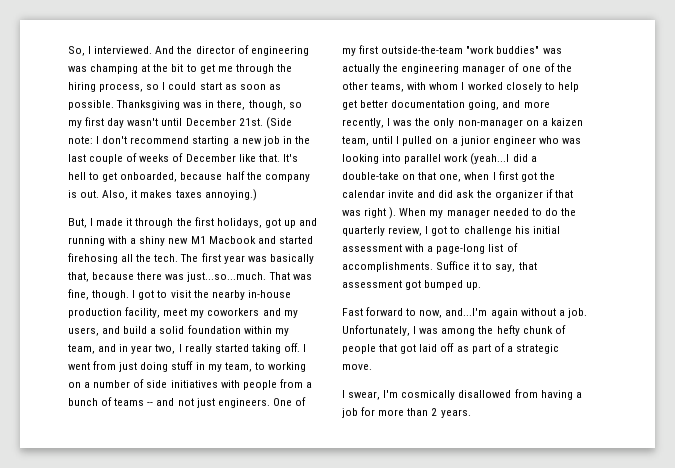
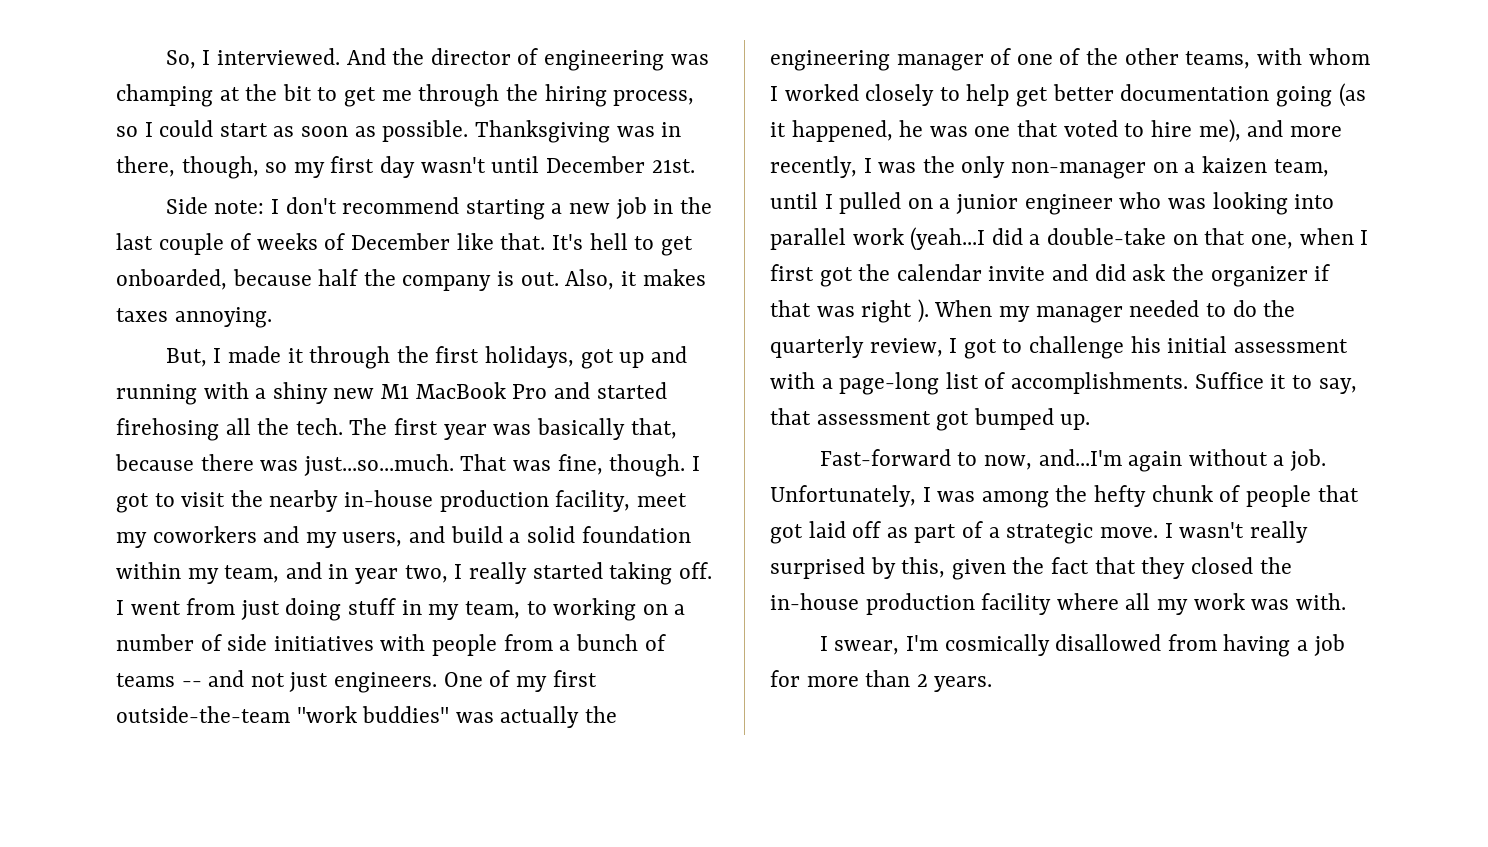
- Thanksgiving was in there, though, so my first day wasn't until December 21st. (Side note: I don't recommend starting a new job in the last couple of weeks of December like that.
+ Thanksgiving was in there, though, so my first day wasn't until December 21st.
+ Side note: I don't recommend starting a new job in the last couple of weeks of December like that.
- Also, it makes taxes annoying.)
+ Also, it makes taxes annoying.
- But, I made it through the first holidays, got up and running with a shiny new M1 Macbook and started firehosing all the tech.
+ But, I made it through the first holidays, got up and running with a shiny new M1 MacBook Pro and started firehosing all the tech.
- One of my first outside-the-team "work buddies" was actually the engineering manager of one of the other teams, with whom I worked closely to help get better documentation going, and more recently, I was the only non-manager on a kaizen team, until I pulled on a junior engineer who was looking into parallel work (yeah...I did a double-take on that one, when I first got the calendar invite and did ask the organizer if that was right ).
+ One of my first outside-the-team "work buddies" was actually the engineering manager of one of the other teams, with whom I worked closely to help get better documentation going (as it happened, he was one that voted to hire me), and more recently, I was the only non-manager on a kaizen team, until I pulled on a junior engineer who was looking into parallel work (yeah...I did a double-take on that one, when I first got the calendar invite and did ask the organizer if that was right ).
- Fast forward to now, and...I'm again without a job.
+ Fast-forward to now, and...I'm again without a job.
+ I wasn't really surprised by this, given the fact that they closed the in-house production facility where all my work was with.

